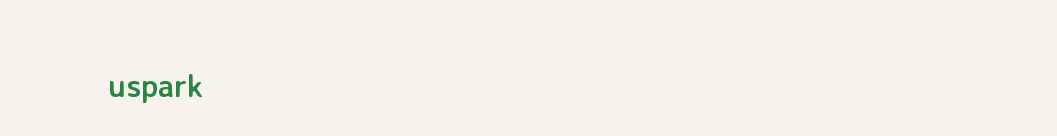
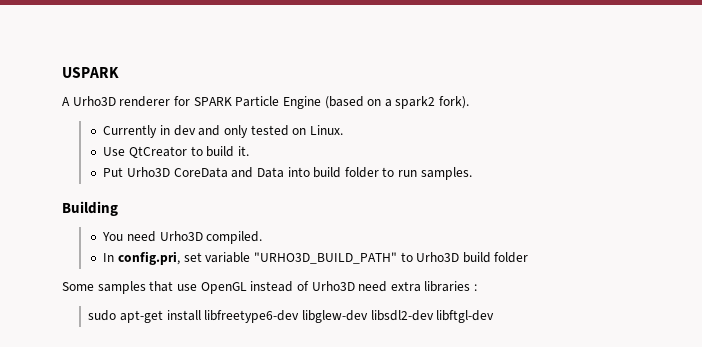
- uspark
+ USPARK
+ A Urho3D renderer for SPARK Particle Engine (based on a spark2 fork).
+ Currently in dev and only tested on Linux.
+ Use QtCreator to build it.
+ Put Urho3D CoreData and Data into build folder to run samples.
+ Building
+ You need Urho3D compiled.
+ In config.pri, set variable "URHO3D_BUILD_PATH" to Urho3D build folder
+ Some samples that use OpenGL instead of Urho3D need extra libraries :
+ sudo apt-get install libfreetype6-dev libglew-dev libsdl2-dev libftgl-dev

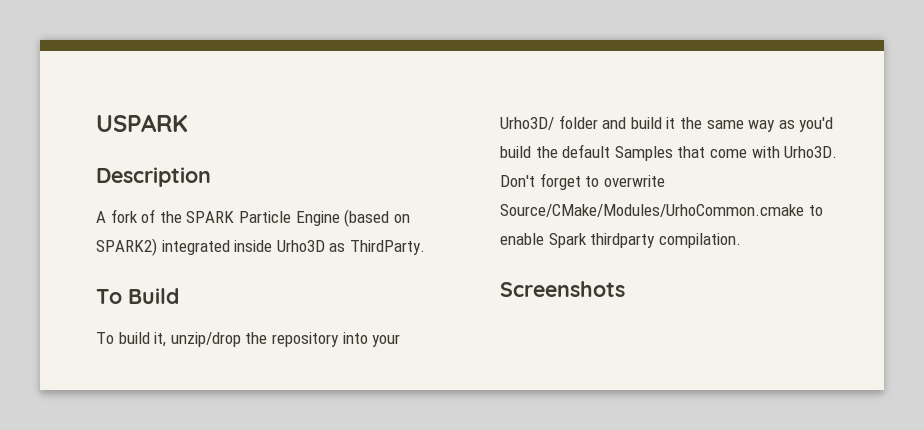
+ Description
- A Urho3D renderer for SPARK Particle Engine (based on a spark2 fork).
- Currently in dev and only tested on Linux.
- Use QtCreator to build it.
- Put Urho3D CoreData and Data into build folder to run samples.
- Building
- You need Urho3D compiled.
- In config.pri, set variable "URHO3D_BUILD_PATH" to Urho3D build folder
- Some samples that use OpenGL instead of Urho3D need extra libraries :
- sudo apt-get install libfreetype6-dev libglew-dev libsdl2-dev libftgl-dev
+ A fork of the SPARK Particle Engine (based on SPARK2) integrated inside Urho3D as ThirdParty.
+ To Build
+ To build it, unzip/drop the repository into your Urho3D/ folder and build it the same way as you'd build the default Samples that come with Urho3D. Don't forget to overwrite Source/CMake/Modules/UrhoCommon.cmake to enable Spark thirdparty compilation.
+ Screenshots

